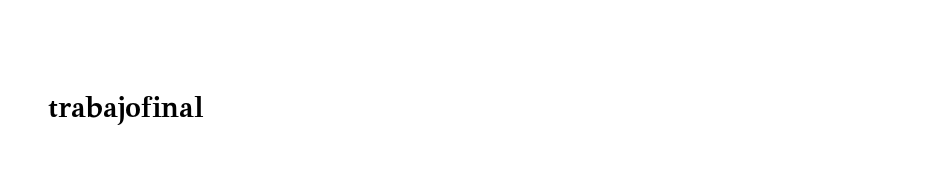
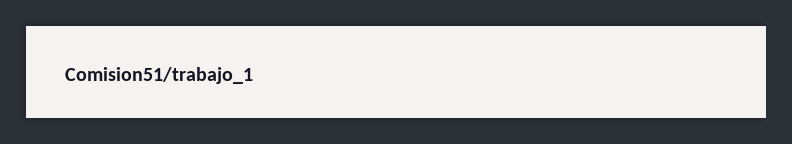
- trabajofinal
+ Comision51/trabajo_1

